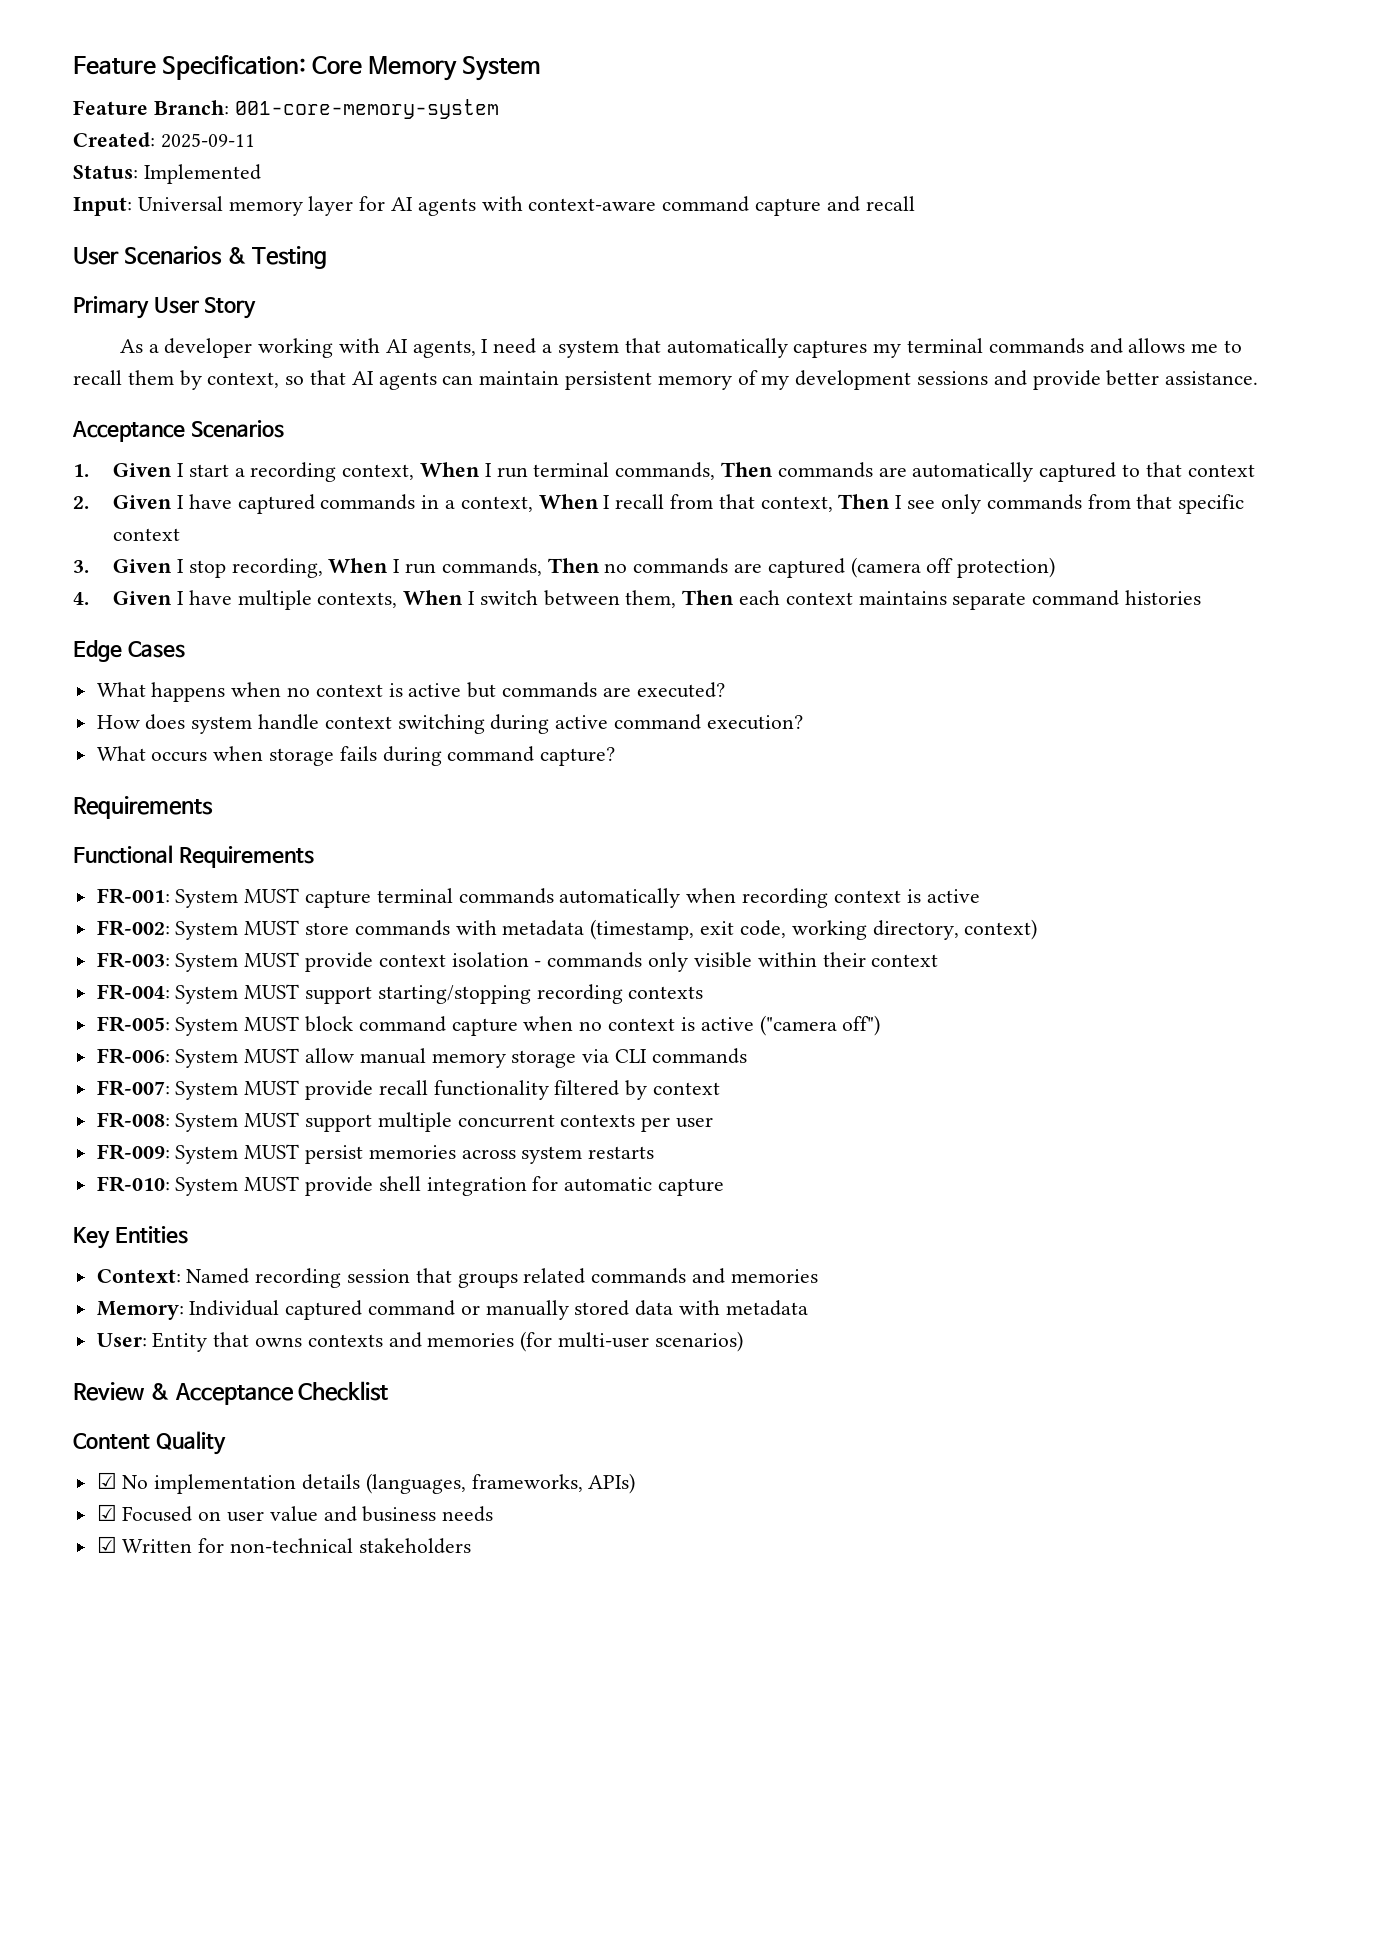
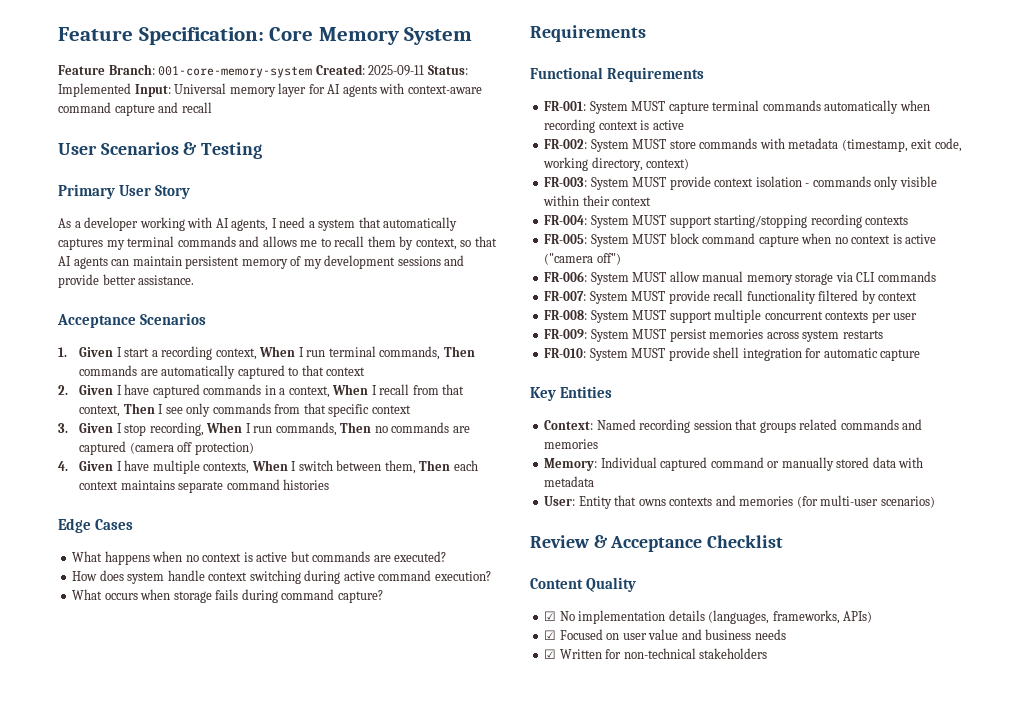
- Feature Branch: 001-core-memory-system
- Created: 2025-09-11
- Status: Implemented
- Input: Universal memory layer for AI agents with context-aware command capture and recall
+ Feature Branch: 001-core-memory-system Created: 2025-09-11 Status: Implemented Input: Universal memory layer for AI agents with context-aware command capture and recall

